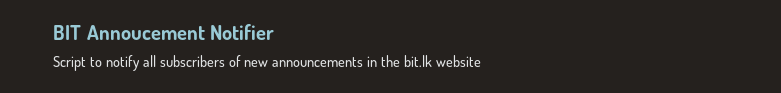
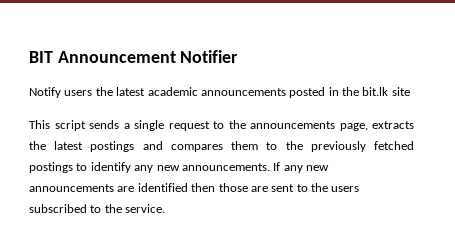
- BIT Annoucement Notifier
+ BIT Announcement Notifier
- Script to notify all subscribers of new announcements in the bit.lk website
+ Notify users the latest academic announcements posted in the bit.lk site
+ This script sends a single request to the announcements page, extracts the latest postings and compares them to the previously fetched postings to identify any new announcements. If any new announcements are identified then those are sent to the users subscribed to the service.

